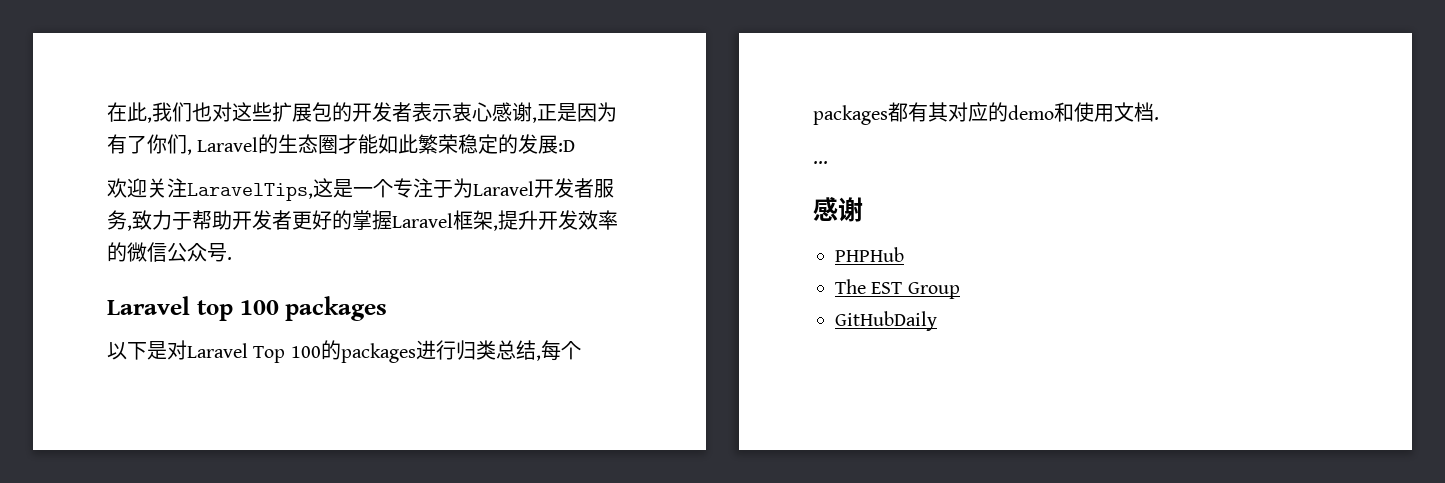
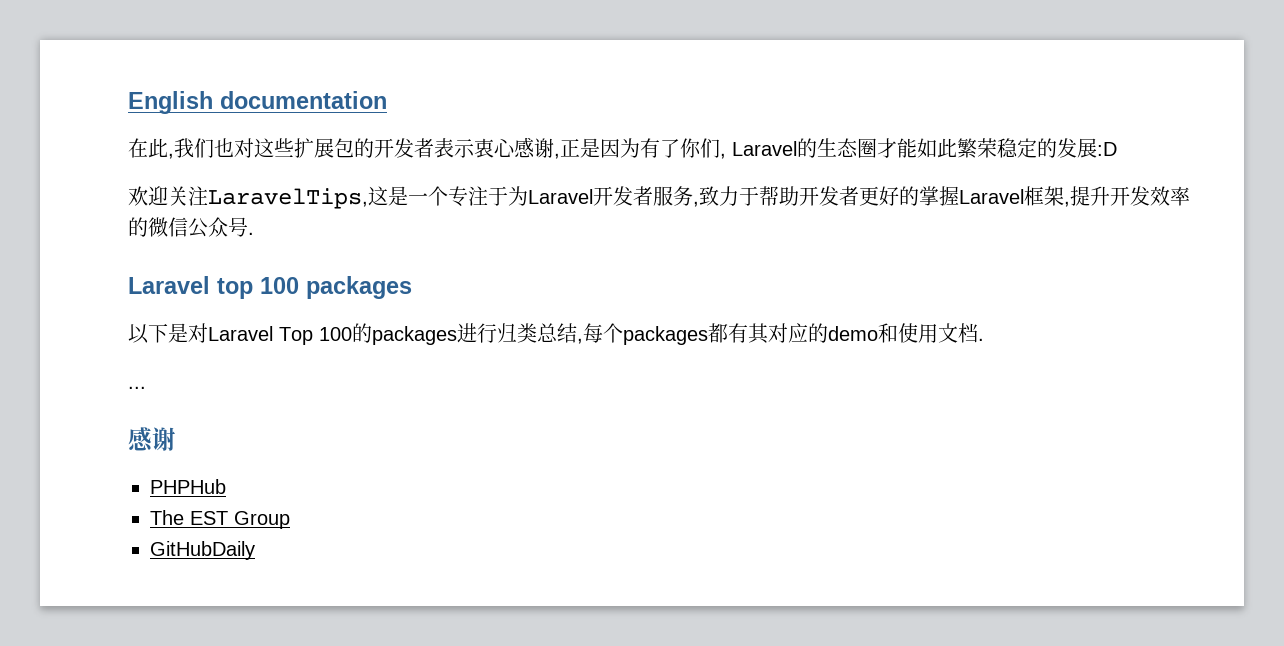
+ English documentation

